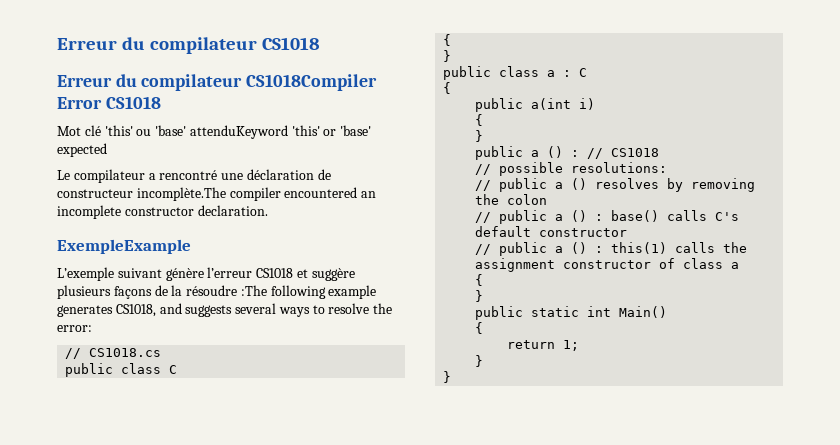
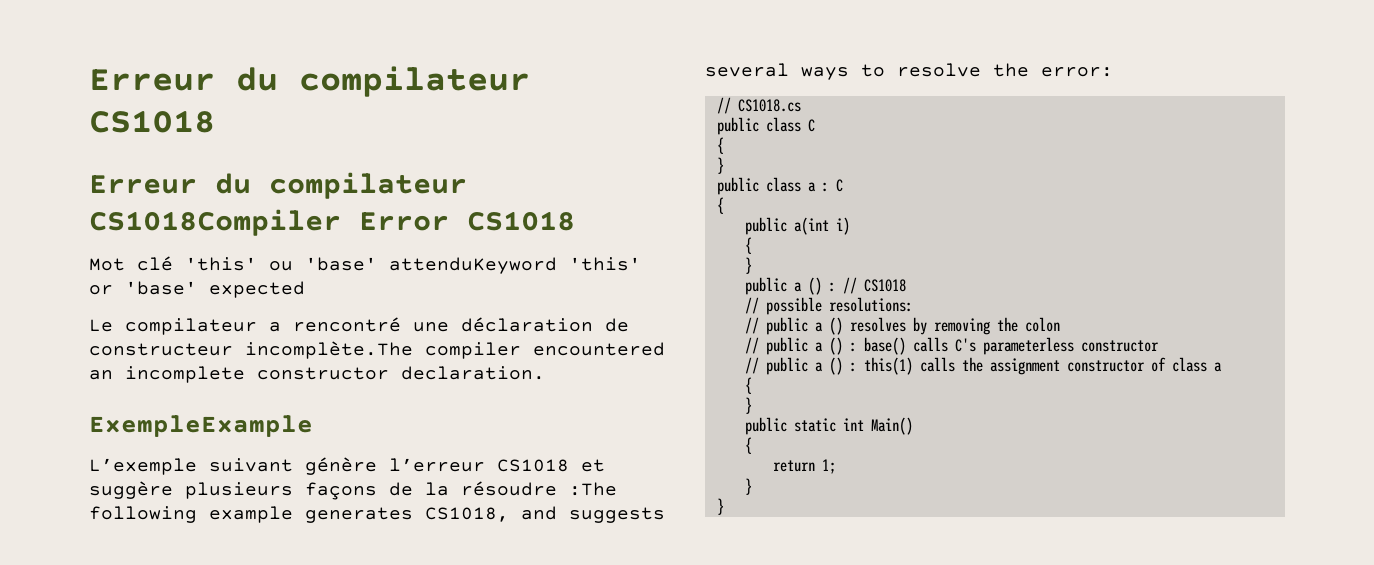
- // public a () : base() calls C's default constructor
+ // public a () : base() calls C's parameterless constructor

